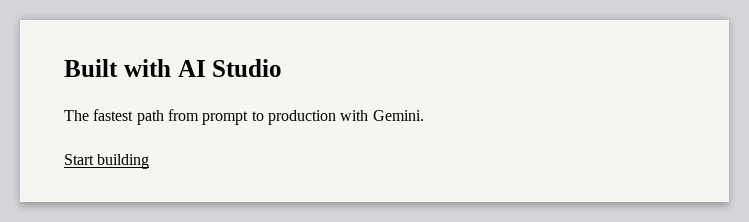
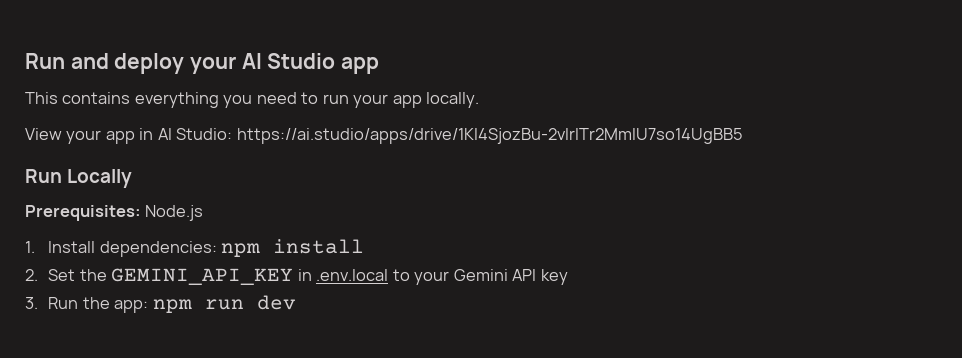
- Built with AI Studio
- The fastest path from prompt to production with Gemini.
- Start building
+ Run and deploy your AI Studio app
+ This contains everything you need to run your app locally.
+ View your app in AI Studio: https://ai.studio/apps/drive/1KI4SjozBu-2vIrlTr2MmIU7so14UgBB5
+ Run Locally
+ Prerequisites: Node.js
+ 1. Install dependencies: npm install
+ 2. Set the GEMINI_API_KEY in .env.local to your Gemini API key
+ 3. Run the app: npm run dev

